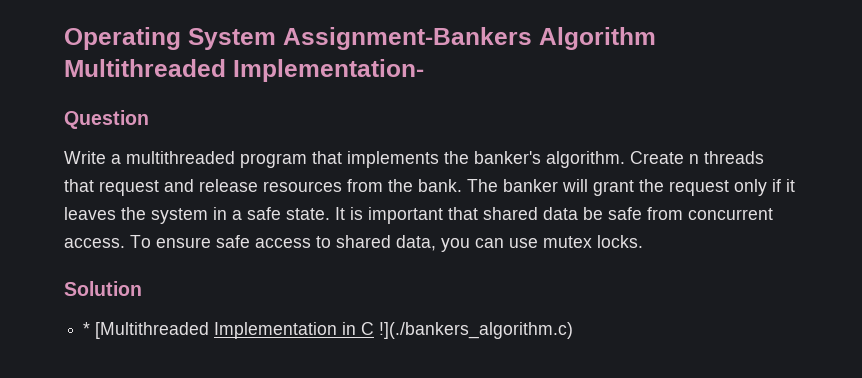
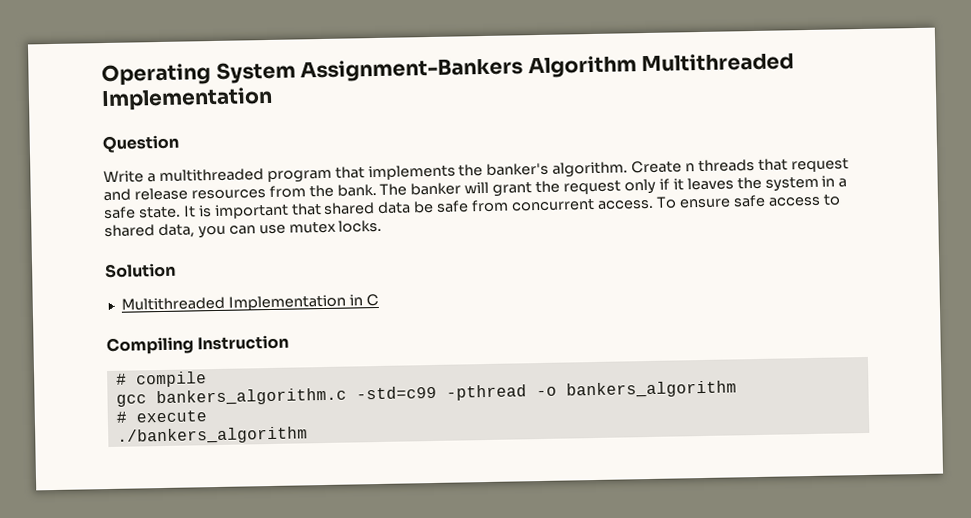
- Operating System Assignment-Bankers Algorithm Multithreaded Implementation-
+ Operating System Assignment-Bankers Algorithm Multithreaded Implementation
- * [Multithreaded Implementation in C !](./bankers_algorithm.c)
+ Multithreaded Implementation in C
+ Compiling Instruction
+ # compile
+ gcc bankers_algorithm.c -std=c99 -pthread -o bankers_algorithm
+ # execute
+ ./bankers_algorithm

